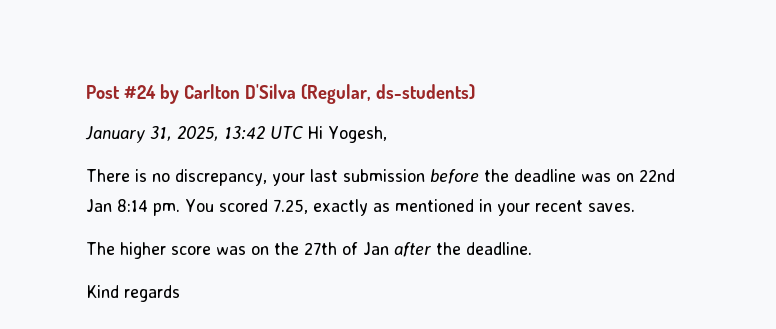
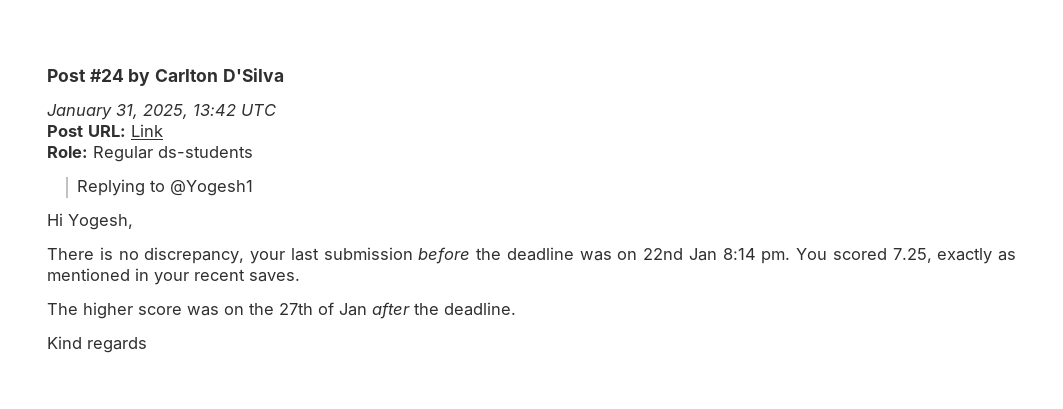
- Post #24 by Carlton D'Silva (Regular, ds-students)
+ Post #24 by Carlton D'Silva
- January 31, 2025, 13:42 UTC Hi Yogesh,
+ January 31, 2025, 13:42 UTC
+ Post URL: Link
+ Role: Regular ds-students
+ Replying to @Yogesh1
+ Hi Yogesh,

